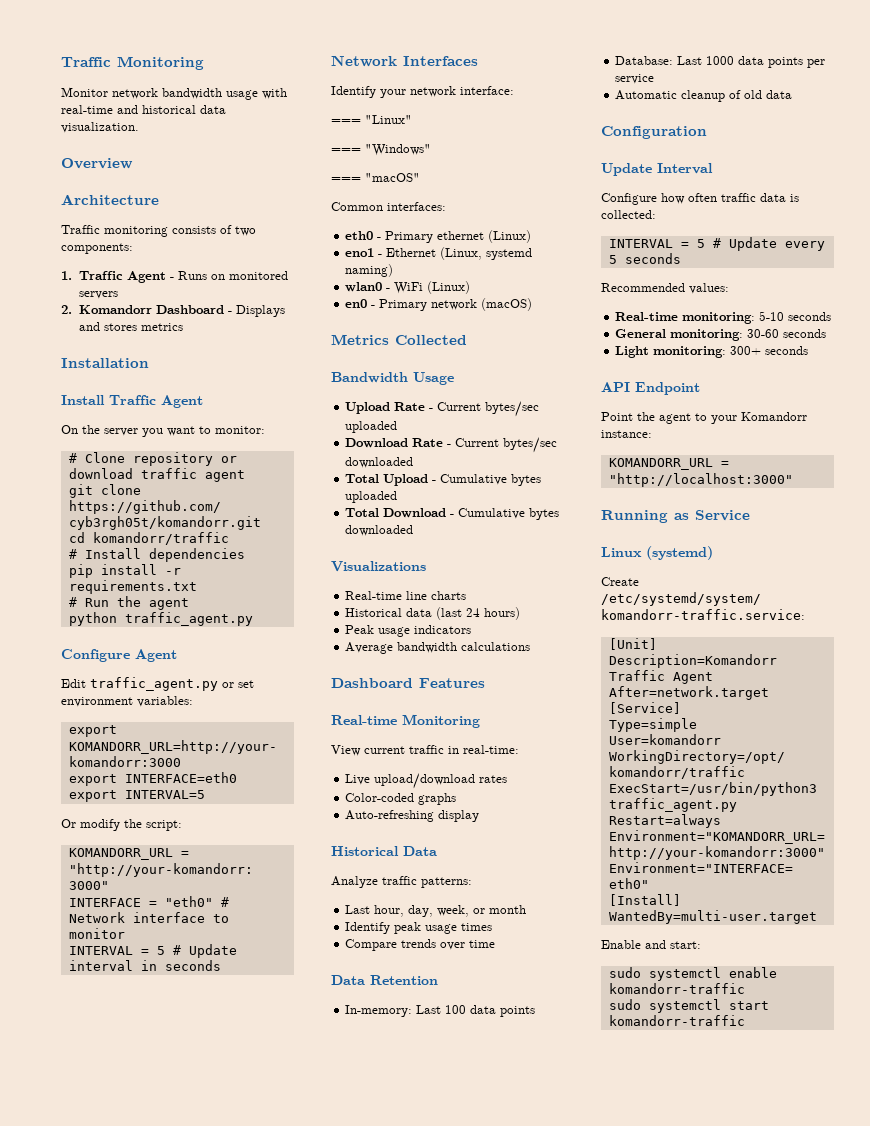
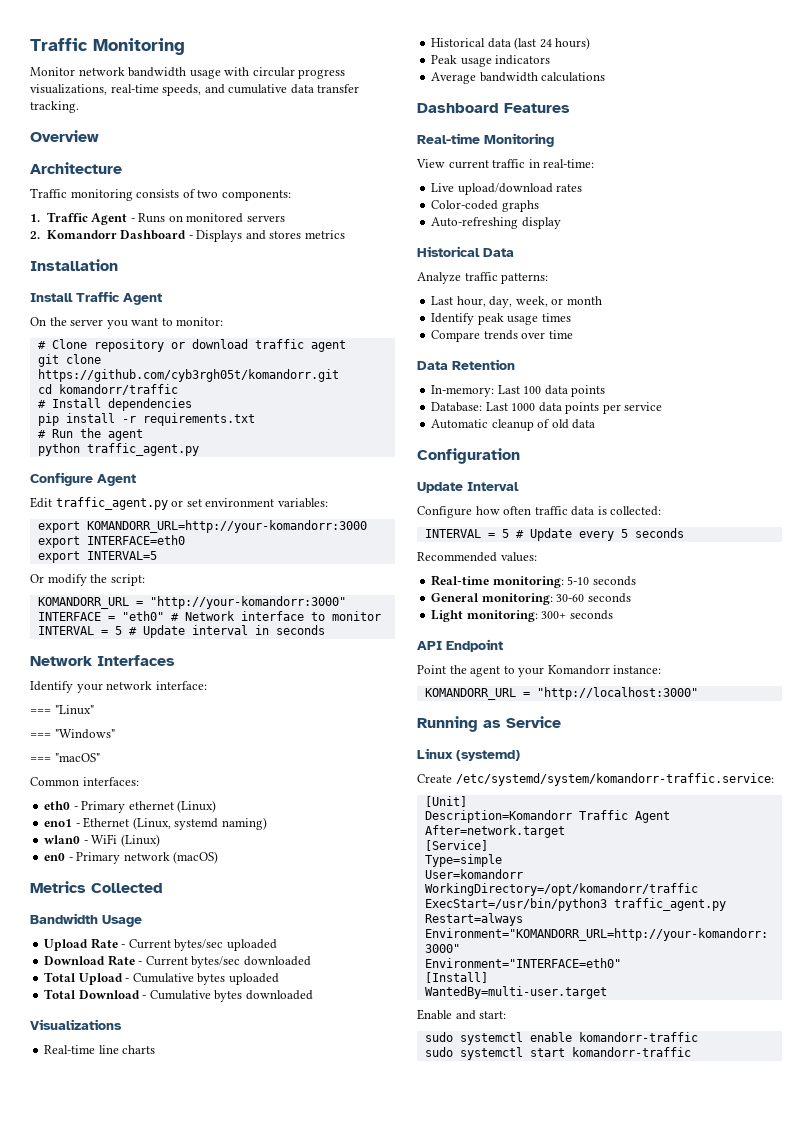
- Monitor network bandwidth usage with real-time and historical data visualization.
+ Monitor network bandwidth usage with circular progress visualizations, real-time speeds, and cumulative data transfer tracking.

